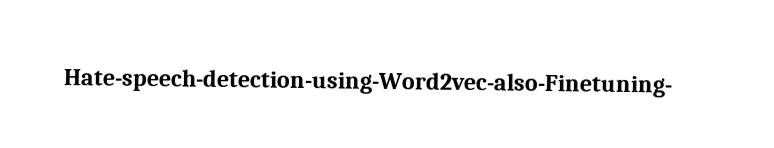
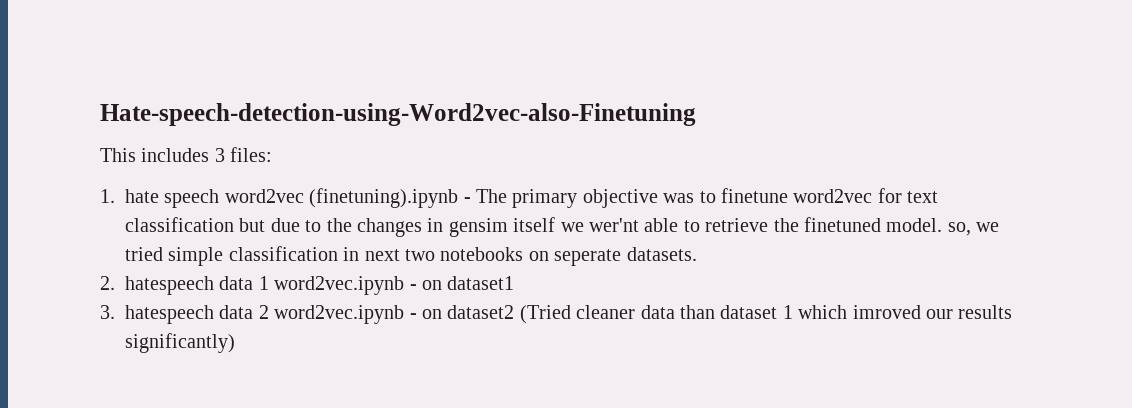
- Hate-speech-detection-using-Word2vec-also-Finetuning-
+ Hate-speech-detection-using-Word2vec-also-Finetuning
+ This includes 3 files:
+ 1. hate speech word2vec (finetuning).ipynb - The primary objective was to finetune word2vec for text classification but due to the changes in gensim itself we wer'nt able to retrieve the finetuned model. so, we tried simple classification in next two notebooks on seperate datasets.
+ 2. hatespeech data 1 word2vec.ipynb - on dataset1
+ 3. hatespeech data 2 word2vec.ipynb - on dataset2 (Tried cleaner data than dataset 1 which imroved our results significantly)

